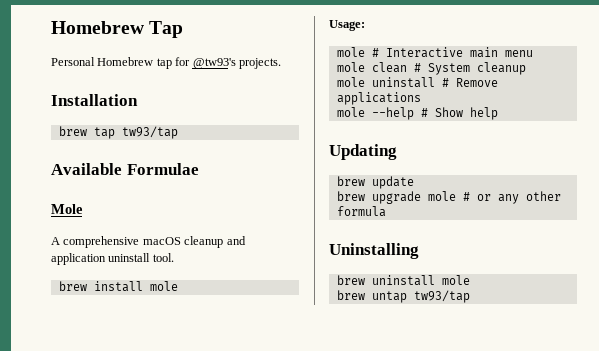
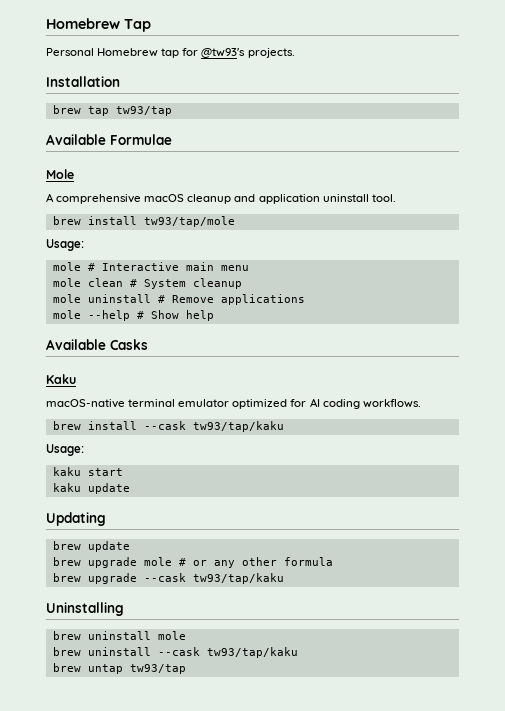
- brew install mole
+ brew install tw93/tap/mole
+ Available Casks
+ Kaku
+ macOS-native terminal emulator optimized for AI coding workflows.
+ brew install --cask tw93/tap/kaku
+ Usage:
+ kaku start
+ kaku update
+ brew upgrade --cask tw93/tap/kaku
+ brew uninstall --cask tw93/tap/kaku

